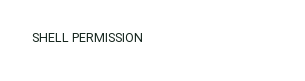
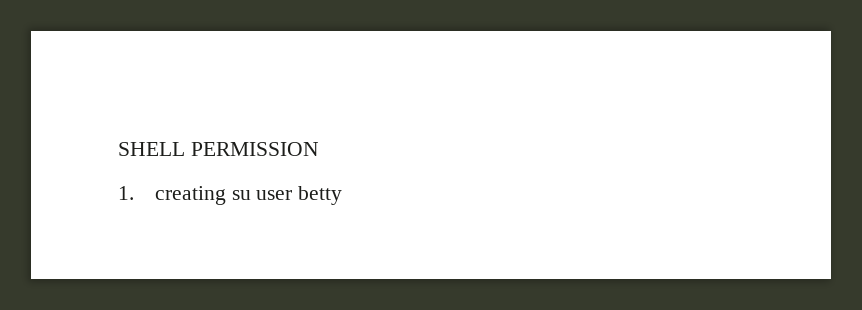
+ 1. creating su user betty

